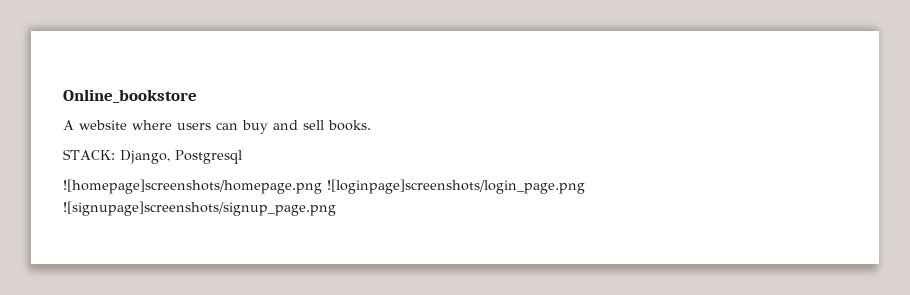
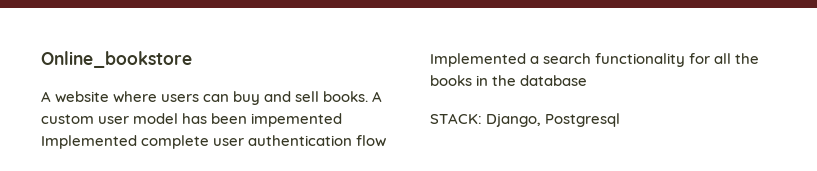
+ A custom user model has been impemented Implemented complete user authentication flow Implemented a search functionality for all the books in the database
- ![homepage]screenshots/homepage.png ![loginpage]screenshots/login_page.png ![signupage]screenshots/signup_page.png

